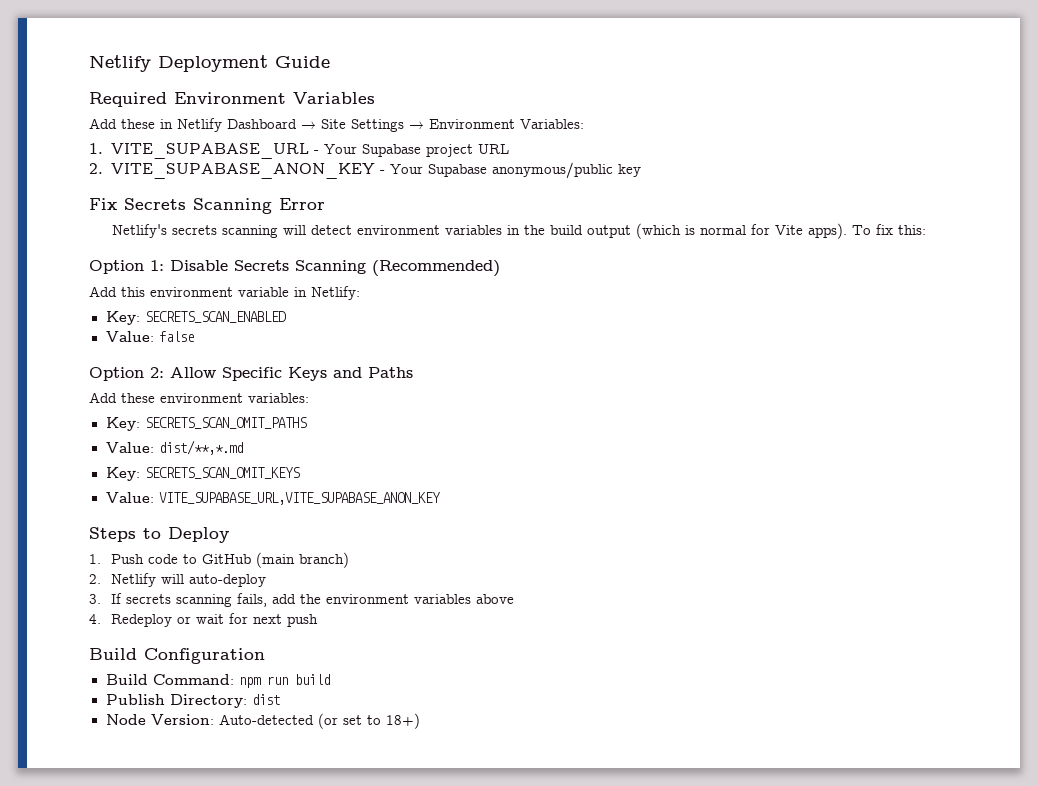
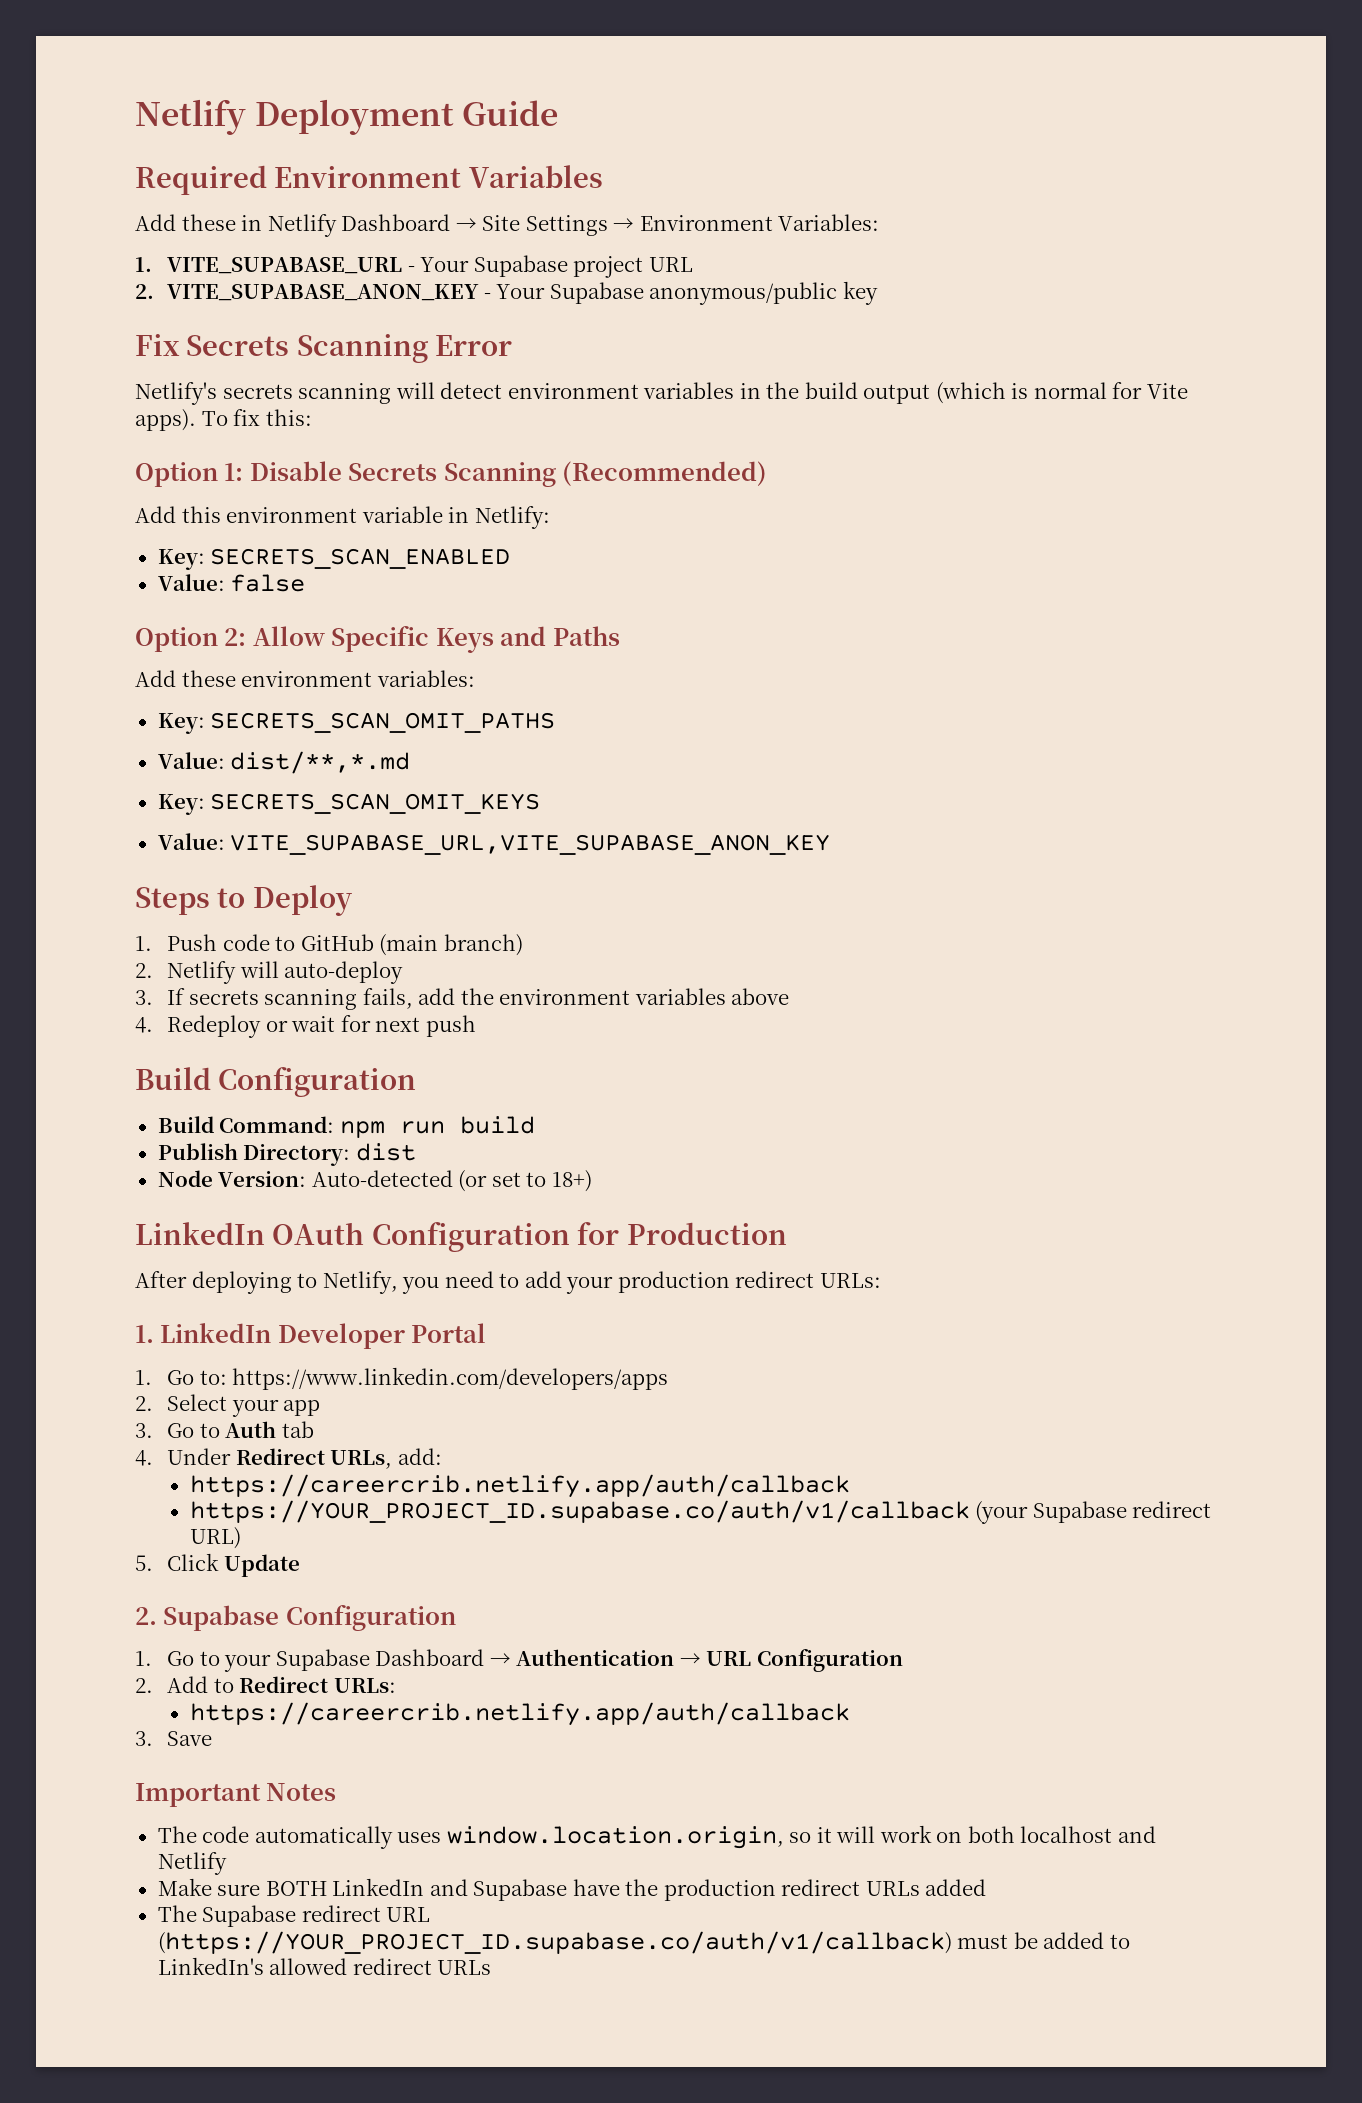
+ LinkedIn OAuth Configuration for Production
+ After deploying to Netlify, you need to add your production redirect URLs:
+ 1. LinkedIn Developer Portal
+ 1. Go to: https://www.linkedin.com/developers/apps
+ 2. Select your app
+ 3. Go to Auth tab
+ 4. Under Redirect URLs, add:
+ https://careercrib.netlify.app/auth/callback
+ https://YOUR_PROJECT_ID.supabase.co/auth/v1/callback (your Supabase redirect URL)
+ 5. Click Update
+ 2. Supabase Configuration
+ 1. Go to your Supabase Dashboard → Authentication → URL Configuration
+ 2. Add to Redirect URLs:
+ https://careercrib.netlify.app/auth/callback
+ 3. Save
+ Important Notes
+ The code automatically uses window.location.origin, so it will work on both localhost and Netlify
+ Make sure BOTH LinkedIn and Supabase have the production redirect URLs added
+ The Supabase redirect URL (https://YOUR_PROJECT_ID.supabase.co/auth/v1/callback) must be added to LinkedIn's allowed redirect URLs

